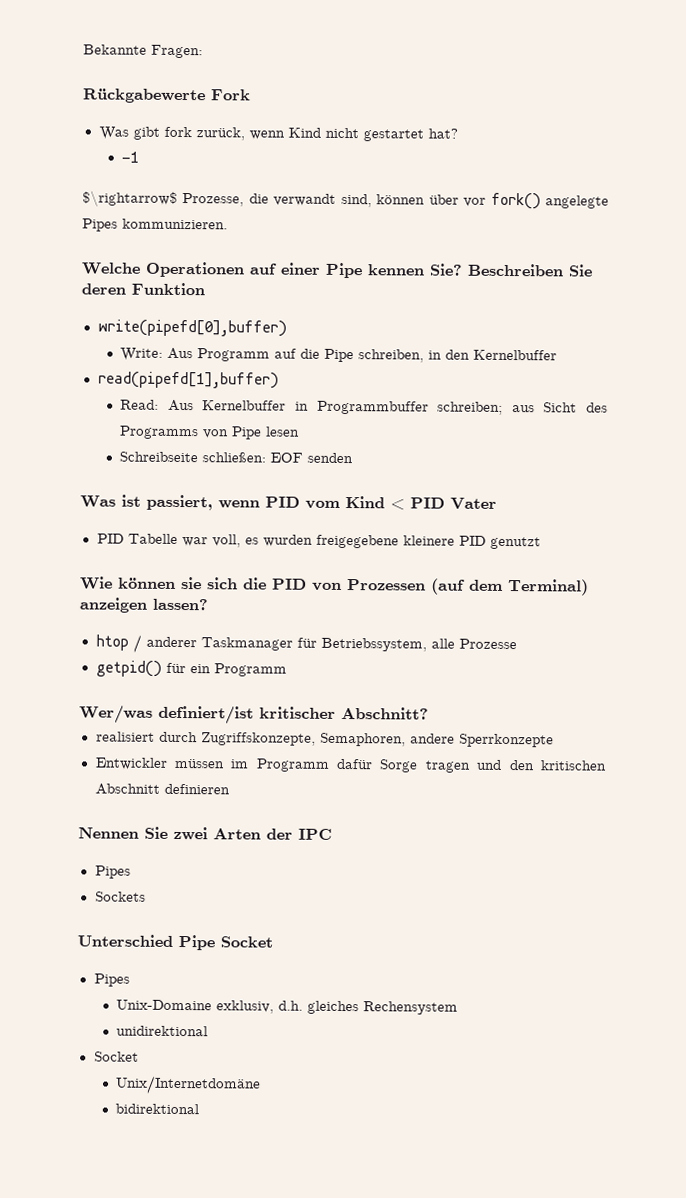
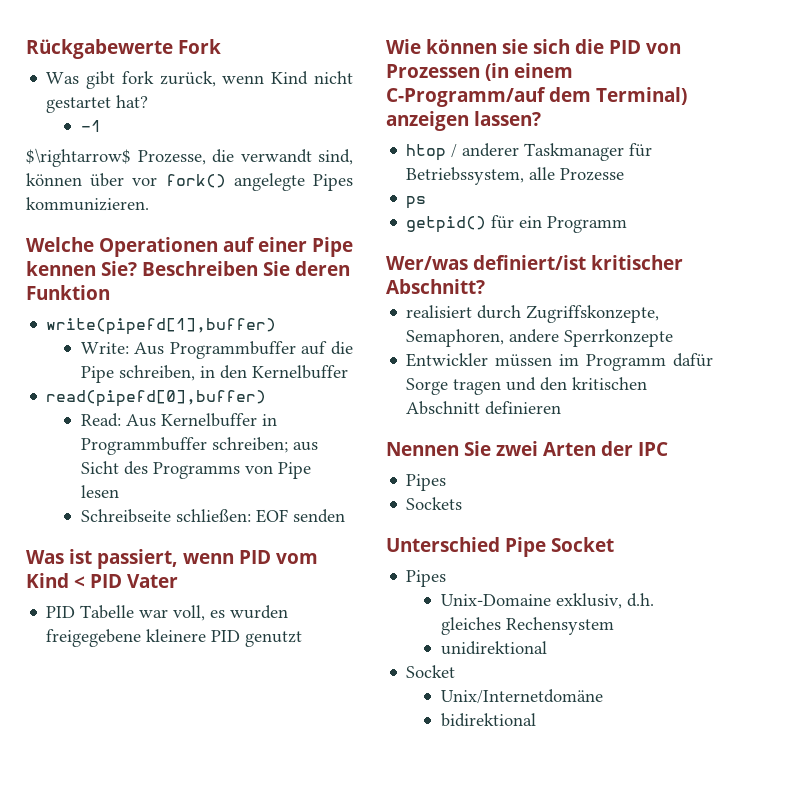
- Bekannte Fragen:
- write(pipefd[0],buffer)
+ write(pipefd[1],buffer)
- Write: Aus Programm auf die Pipe schreiben, in den Kernelbuffer
+ Write: Aus Programmbuffer auf die Pipe schreiben, in den Kernelbuffer
- read(pipefd[1],buffer)
+ read(pipefd[0],buffer)
- Wie können sie sich die PID von Prozessen (auf dem Terminal) anzeigen lassen?
+ Wie können sie sich die PID von Prozessen (in einem C-Programm/auf dem Terminal) anzeigen lassen?
+ ps

